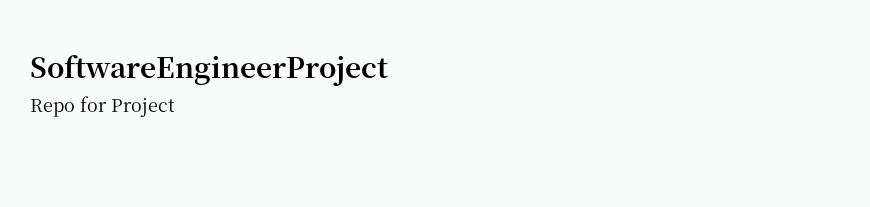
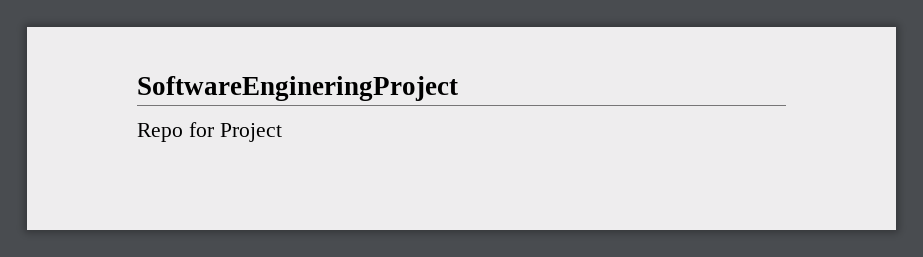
- SoftwareEngineerProject
+ SoftwareEngineringProject

